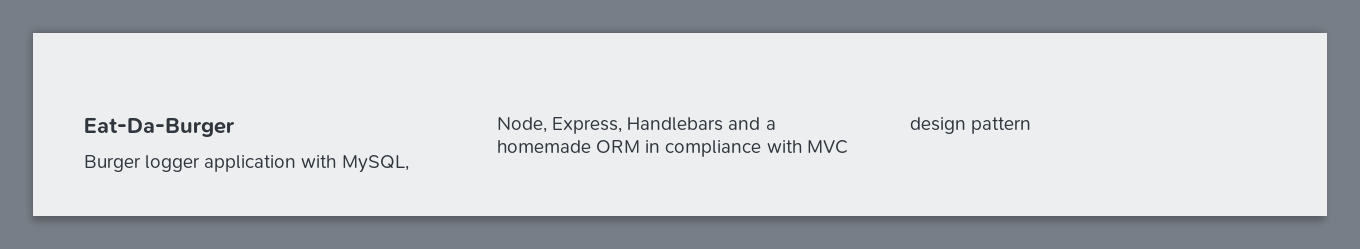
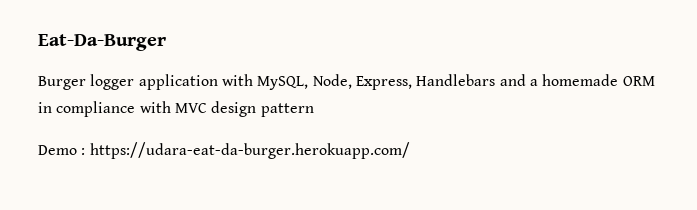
+ Demo : https://udara-eat-da-burger.herokuapp.com/

